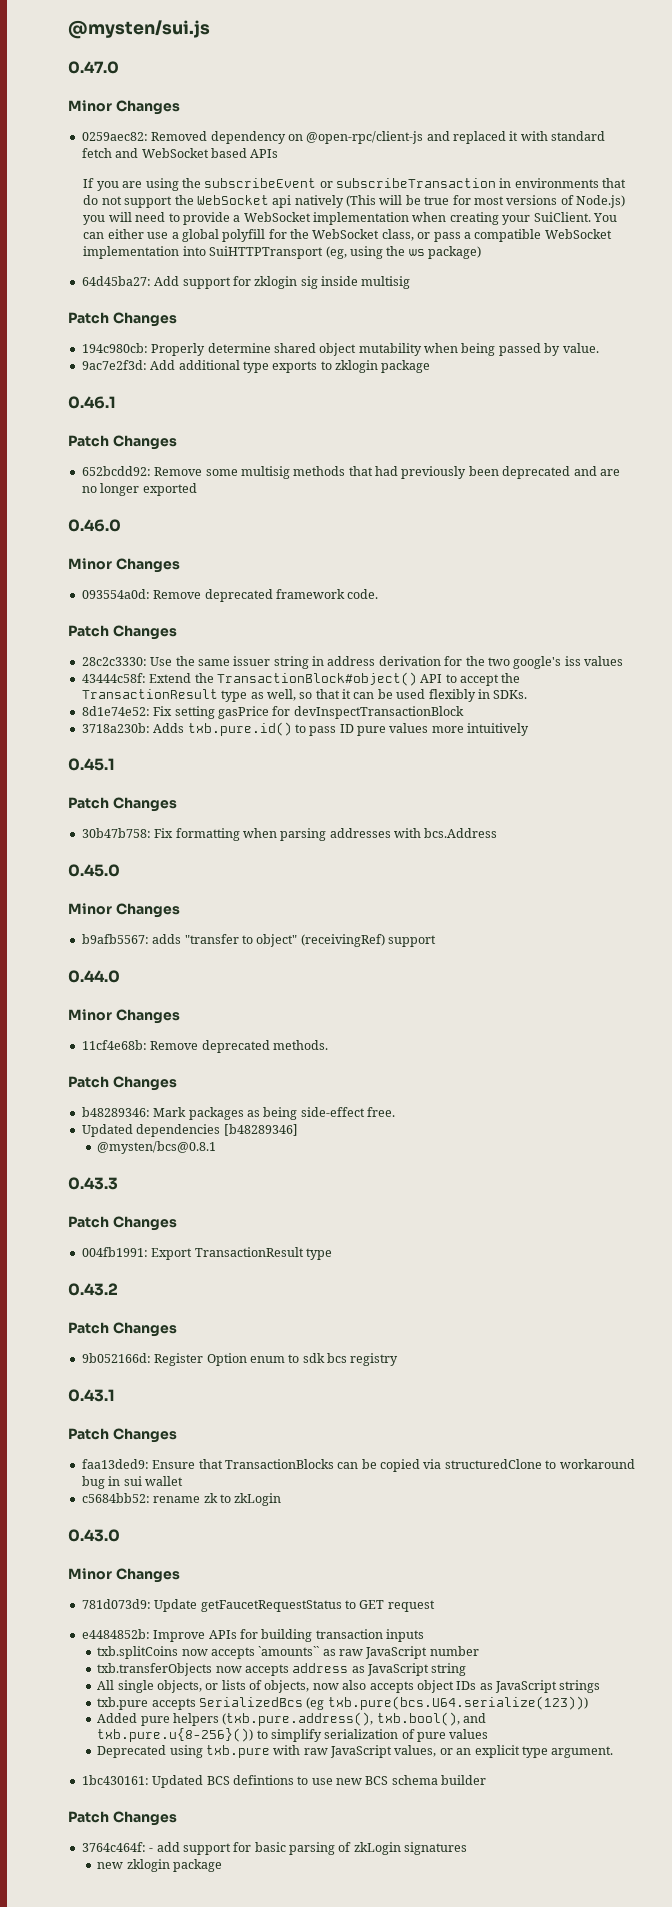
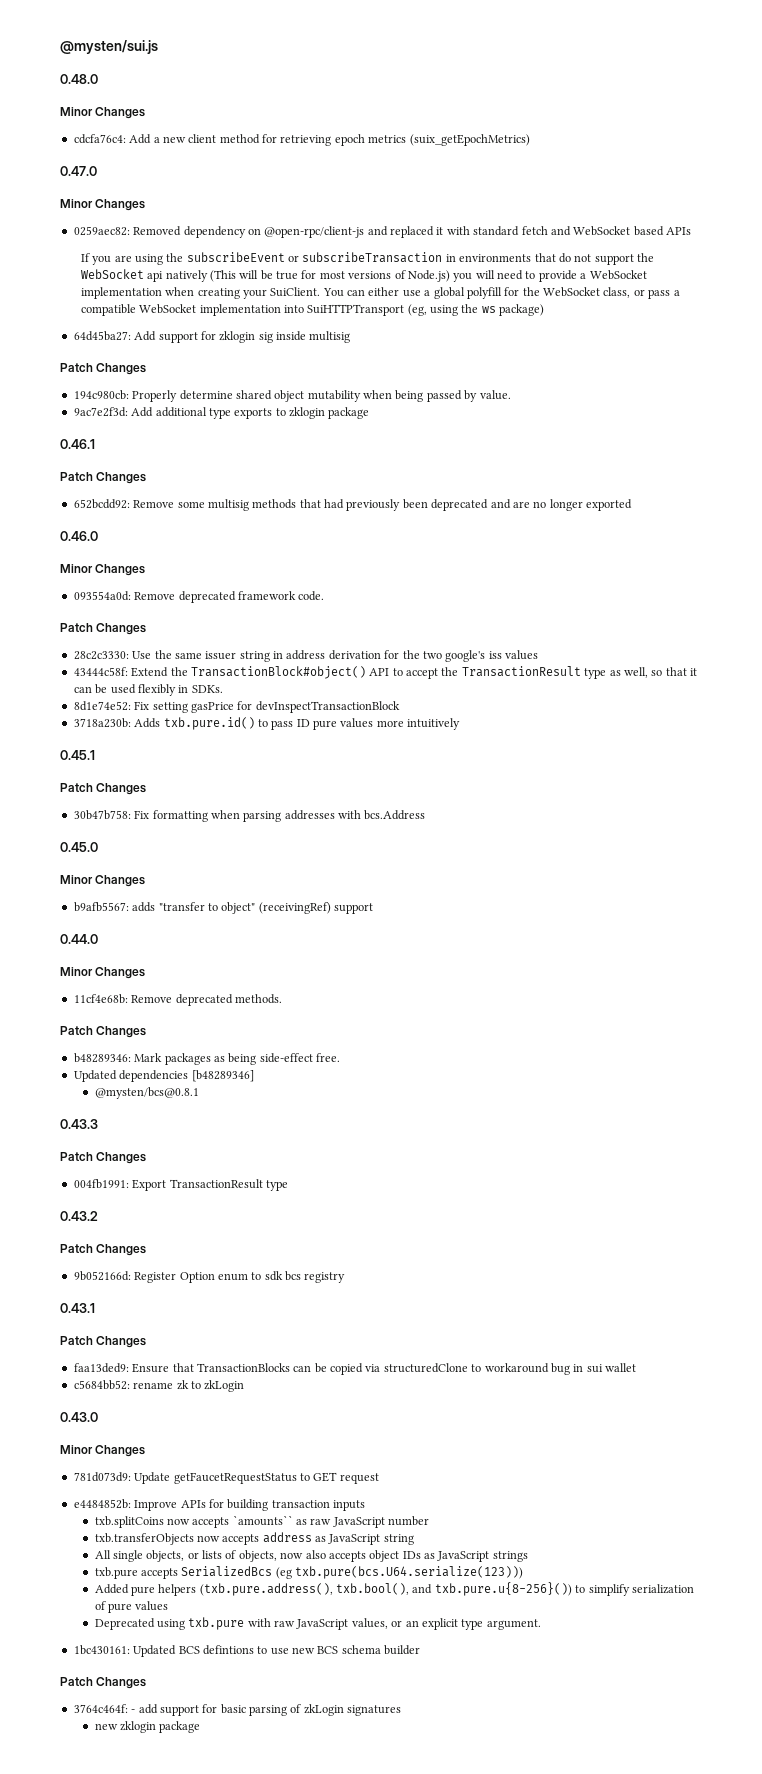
+ 0.48.0
+ Minor Changes
+ cdcfa76c4: Add a new client method for retrieving epoch metrics (suix_getEpochMetrics)

